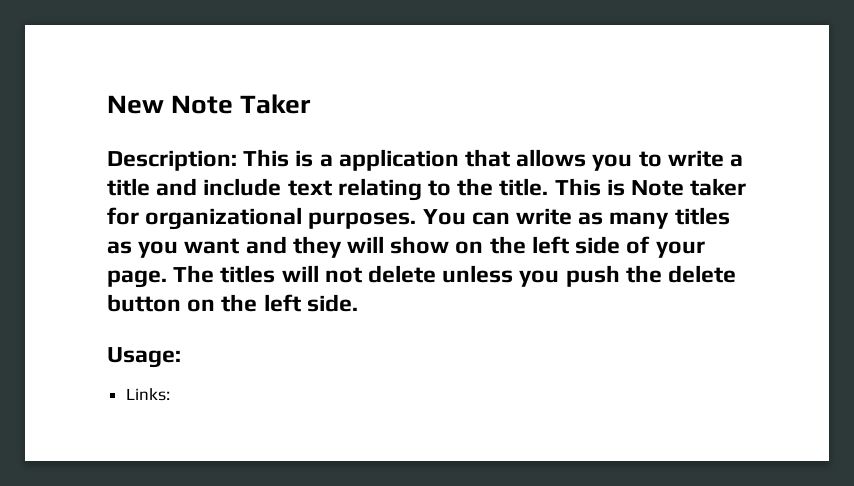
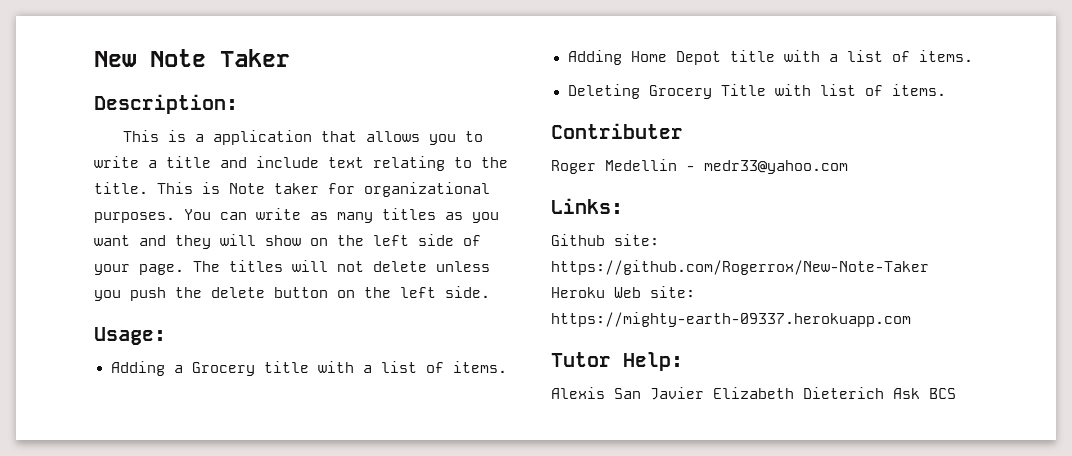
- Description: This is a application that allows you to write a title and include text relating to the title.
+ Description:
+ This is a application that allows you to write a title and include text relating to the title.
+ Adding a Grocery title with a list of items.
+ Adding Home Depot title with a list of items.
+ Deleting Grocery Title with list of items.
+ Contributer
+ Roger Medellin - medr33@yahoo.com
  Links:
+ Github site: https://github.com/Rogerrox/New-Note-Taker Heroku Web site: https://mighty-earth-09337.herokuapp.com
+ Tutor Help:
+ Alexis San Javier Elizabeth Dieterich Ask BCS

